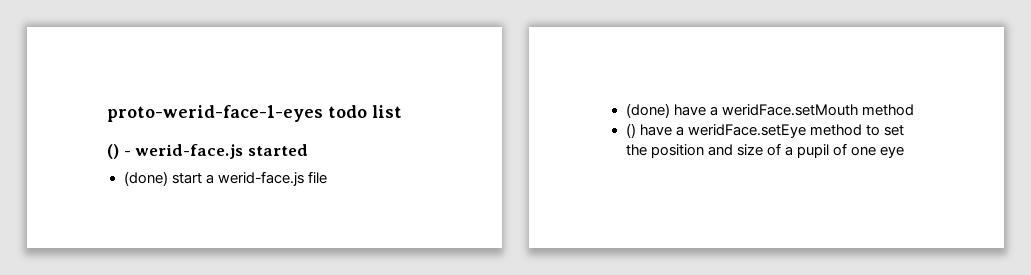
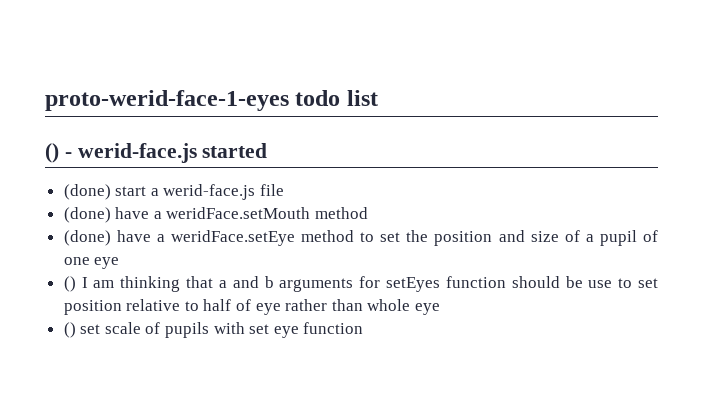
- () have a weridFace.setEye method to set the position and size of a pupil of one eye
+ (done) have a weridFace.setEye method to set the position and size of a pupil of one eye
+ () I am thinking that a and b arguments for setEyes function should be use to set position relative to half of eye rather than whole eye
+ () set scale of pupils with set eye function

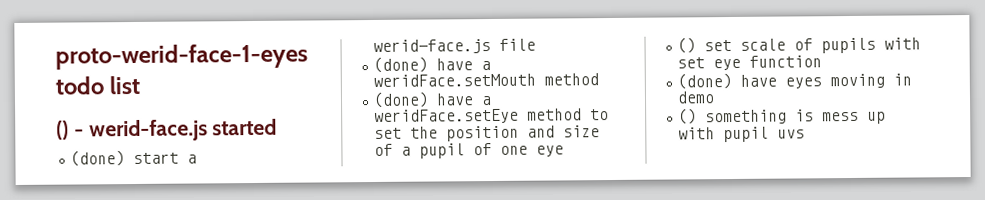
- () I am thinking that a and b arguments for setEyes function should be use to set position relative to half of eye rather than whole eye
+ (done) have eyes moving in demo
+ () something is mess up with pupil uvs

